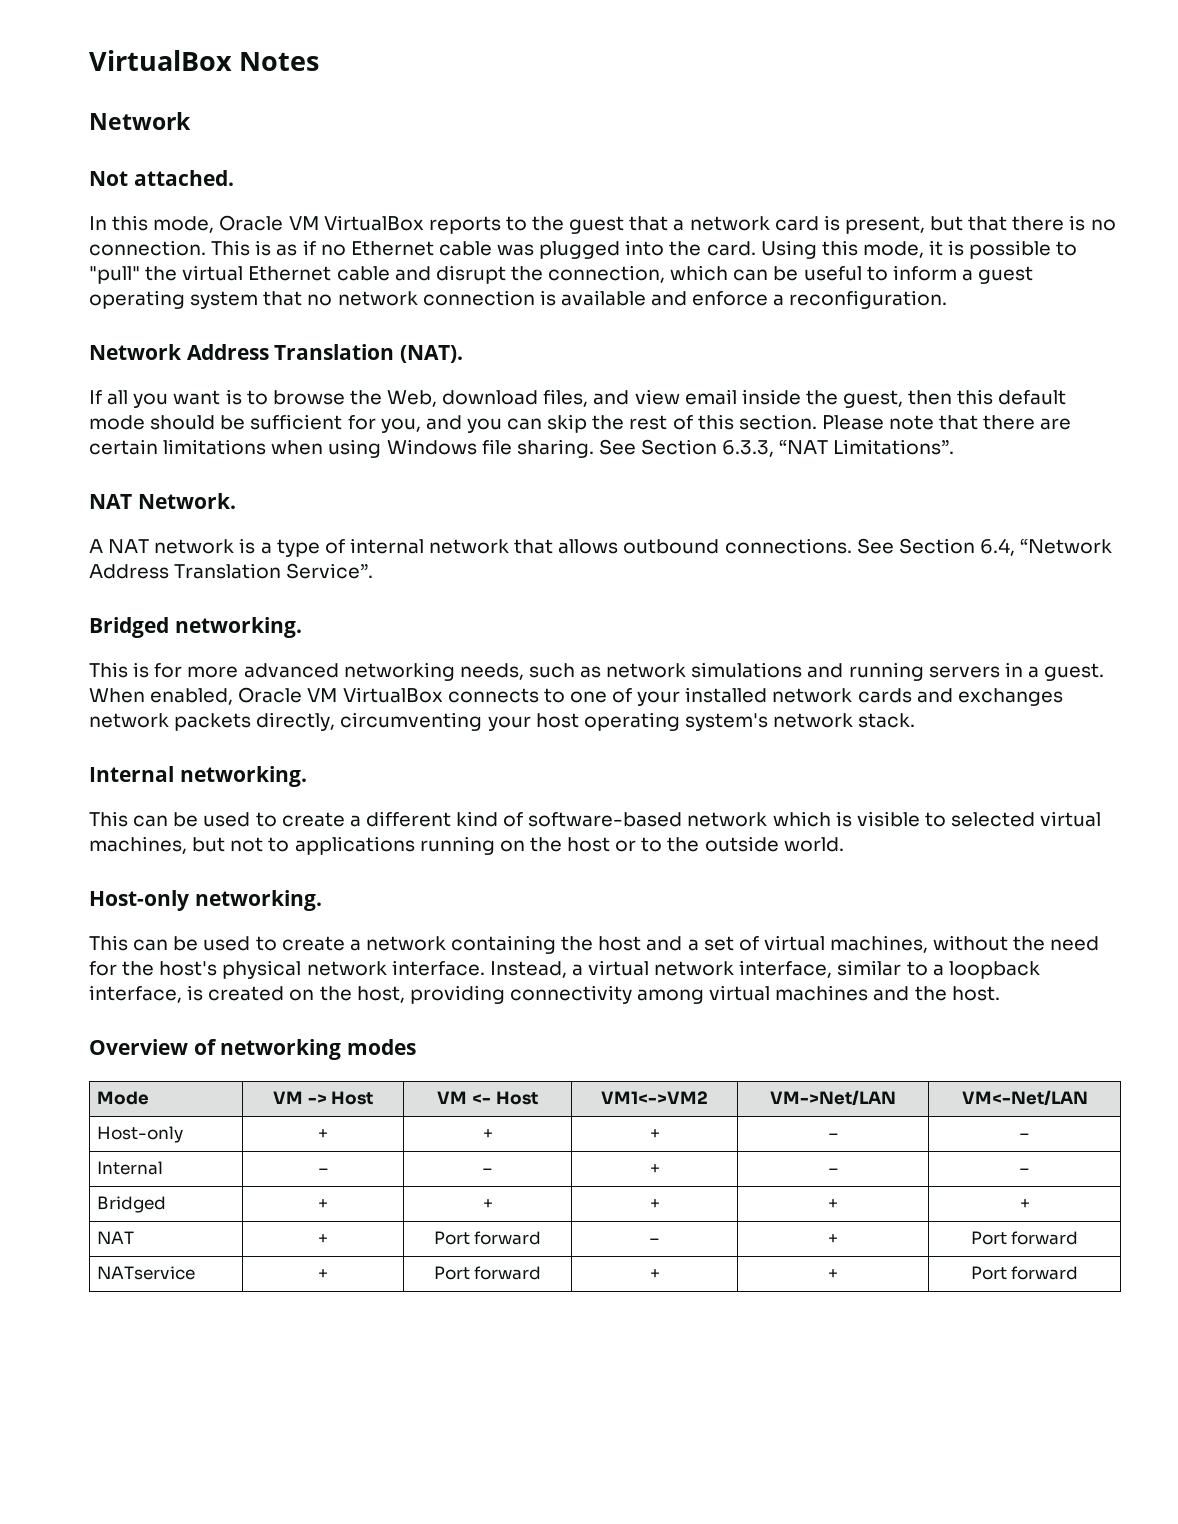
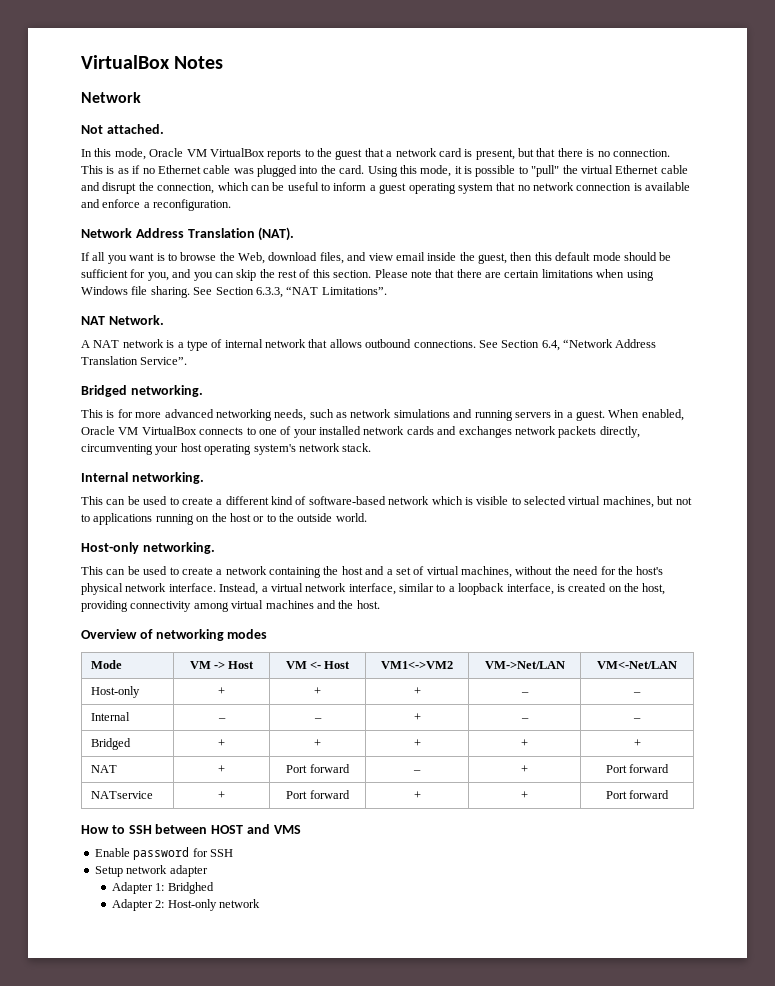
+ How to SSH between HOST and VMS
+ Enable password for SSH
+ Setup network adapter
+ Adapter 1: Bridghed
+ Adapter 2: Host-only network

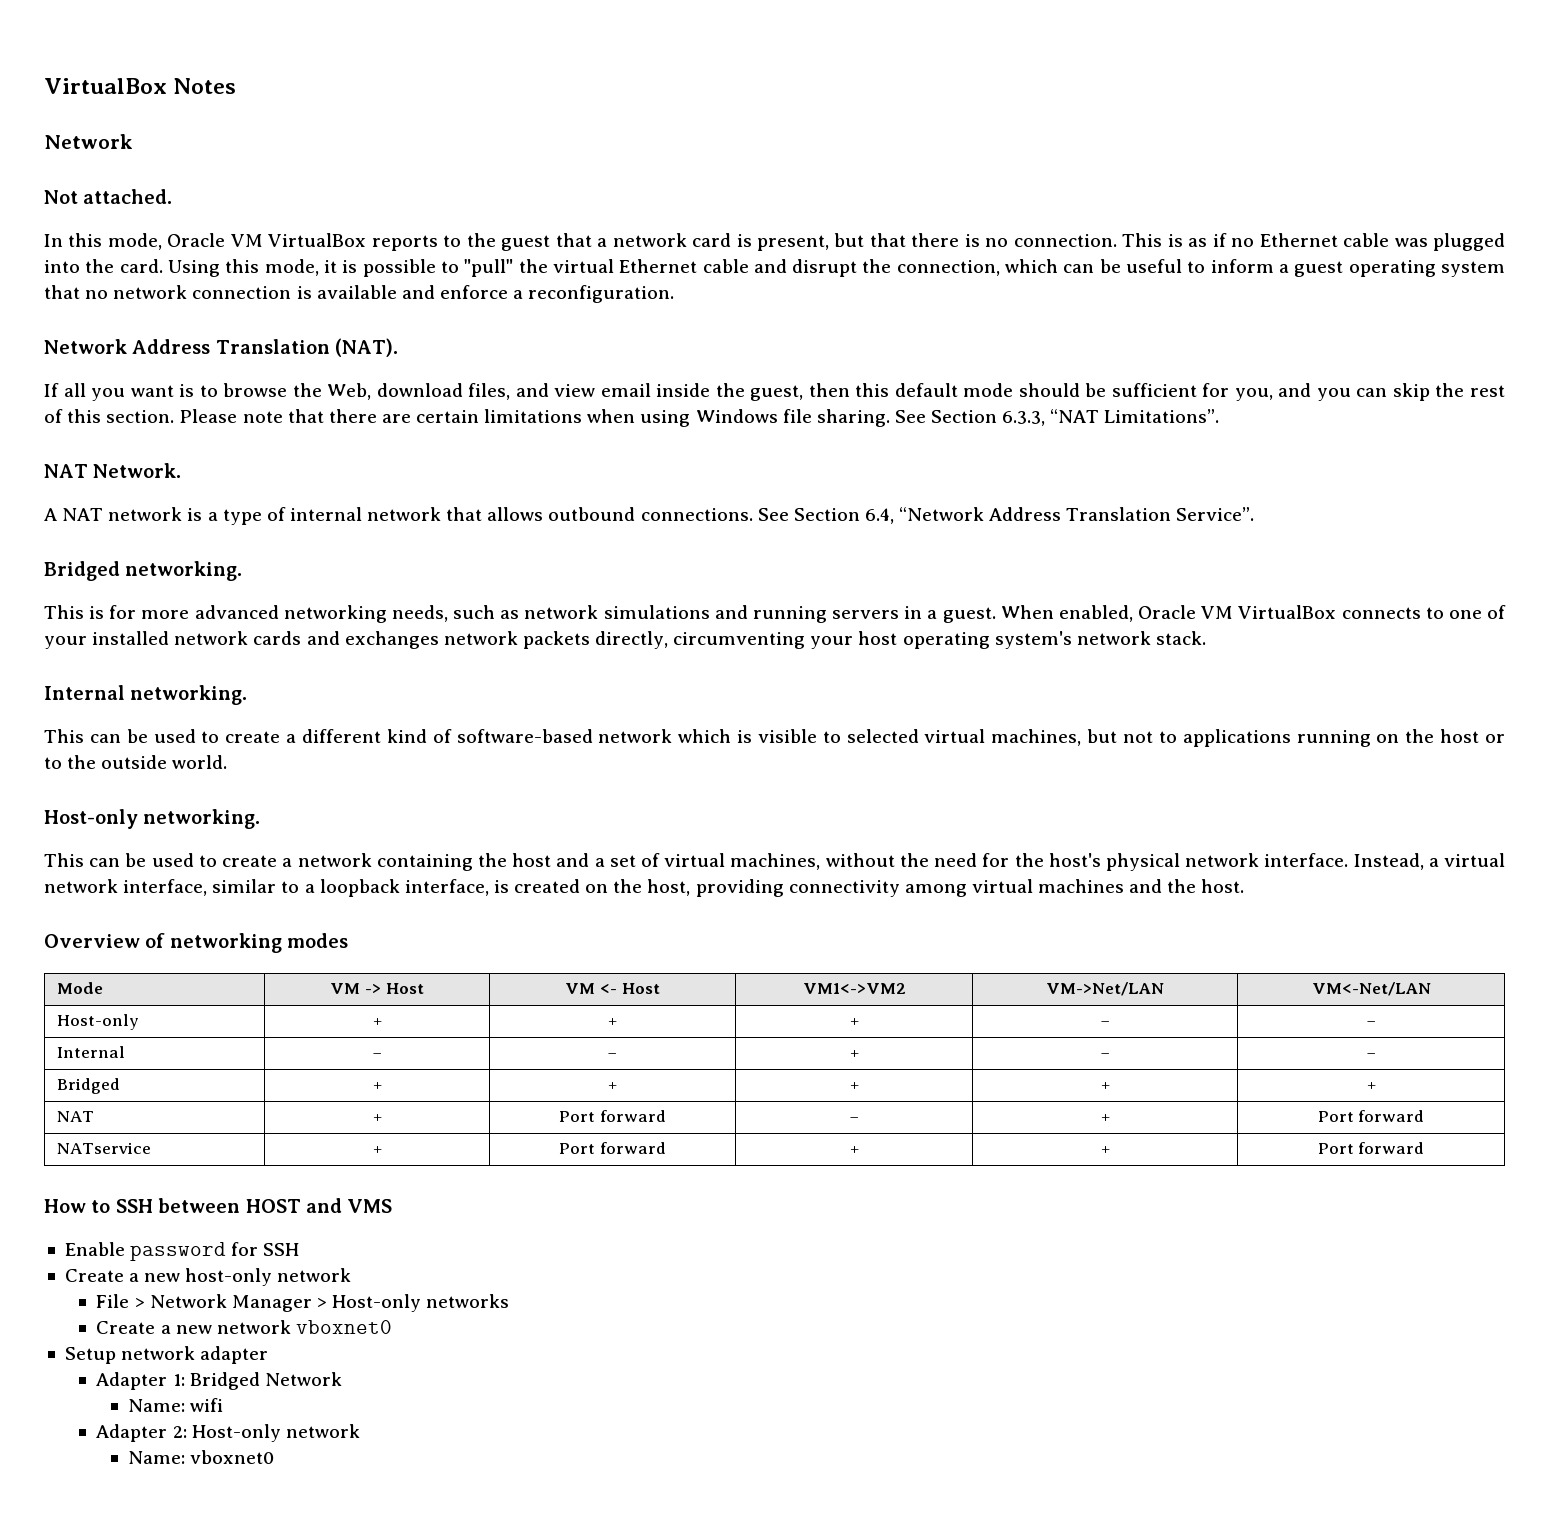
+ Create a new host-only network
+ File > Network Manager > Host-only networks
+ Create a new network vboxnet0
- Adapter 1: Bridghed
+ Adapter 1: Bridged Network
+ Name: wifi
+ Name: vboxnet0

